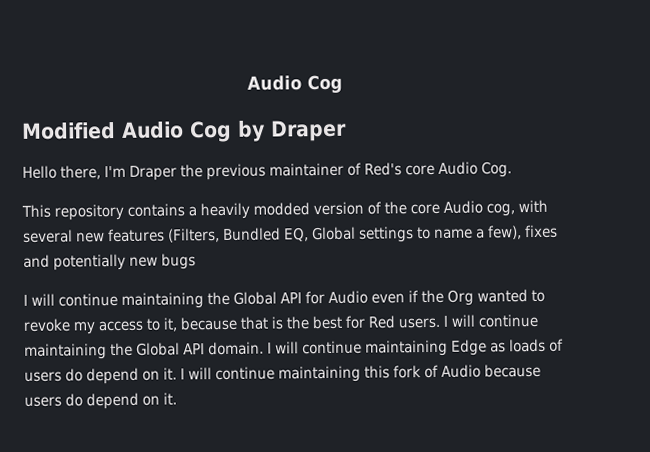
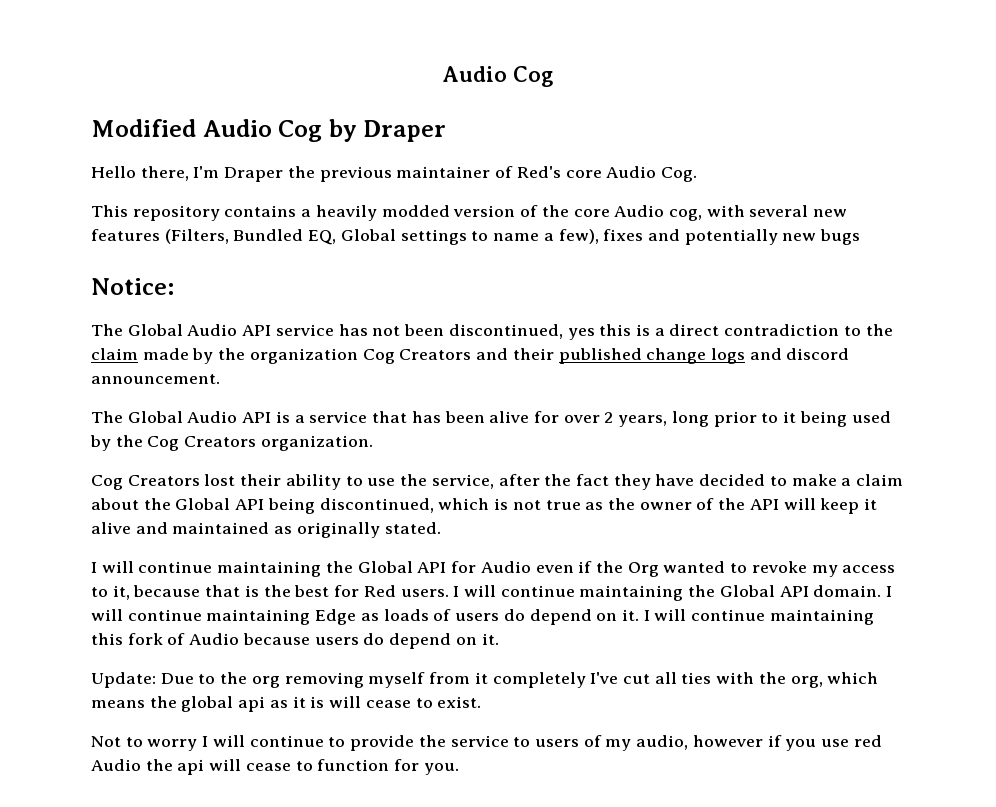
+ Notice:
+ The Global Audio API service has not been discontinued, yes this is a direct contradiction to the claim made by the organization Cog Creators and their published change logs and discord announcement.
+ The Global Audio API is a service that has been alive for over 2 years, long prior to it being used by the Cog Creators organization.
+ Cog Creators lost their ability to use the service, after the fact they have decided to make a claim about the Global API being discontinued, which is not true as the owner of the API will keep it alive and maintained as originally stated.
+ Update: Due to the org removing myself from it completely I've cut all ties with the org, which means the global api as it is will cease to exist.
+ Not to worry I will continue to provide the service to users of my audio, however if you use red Audio the api will cease to function for you.

